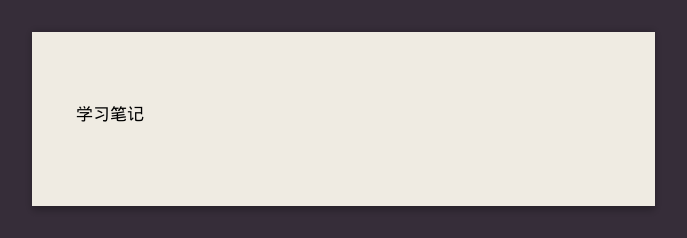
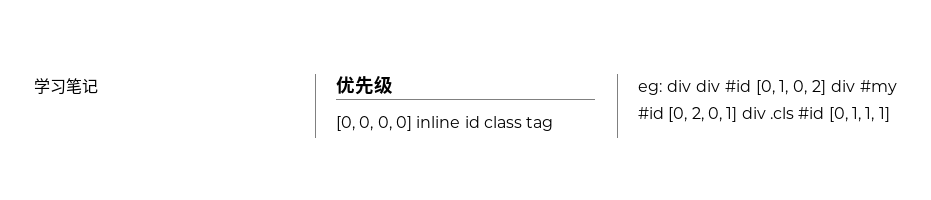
+ 优先级
+ [0, 0, 0, 0] inline id class tag
+ eg: div div #id [0, 1, 0, 2] div #my #id [0, 2, 0, 1] div .cls #id [0, 1, 1, 1]

